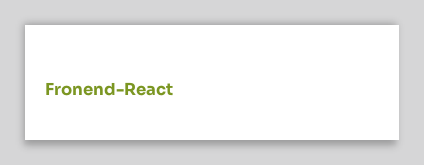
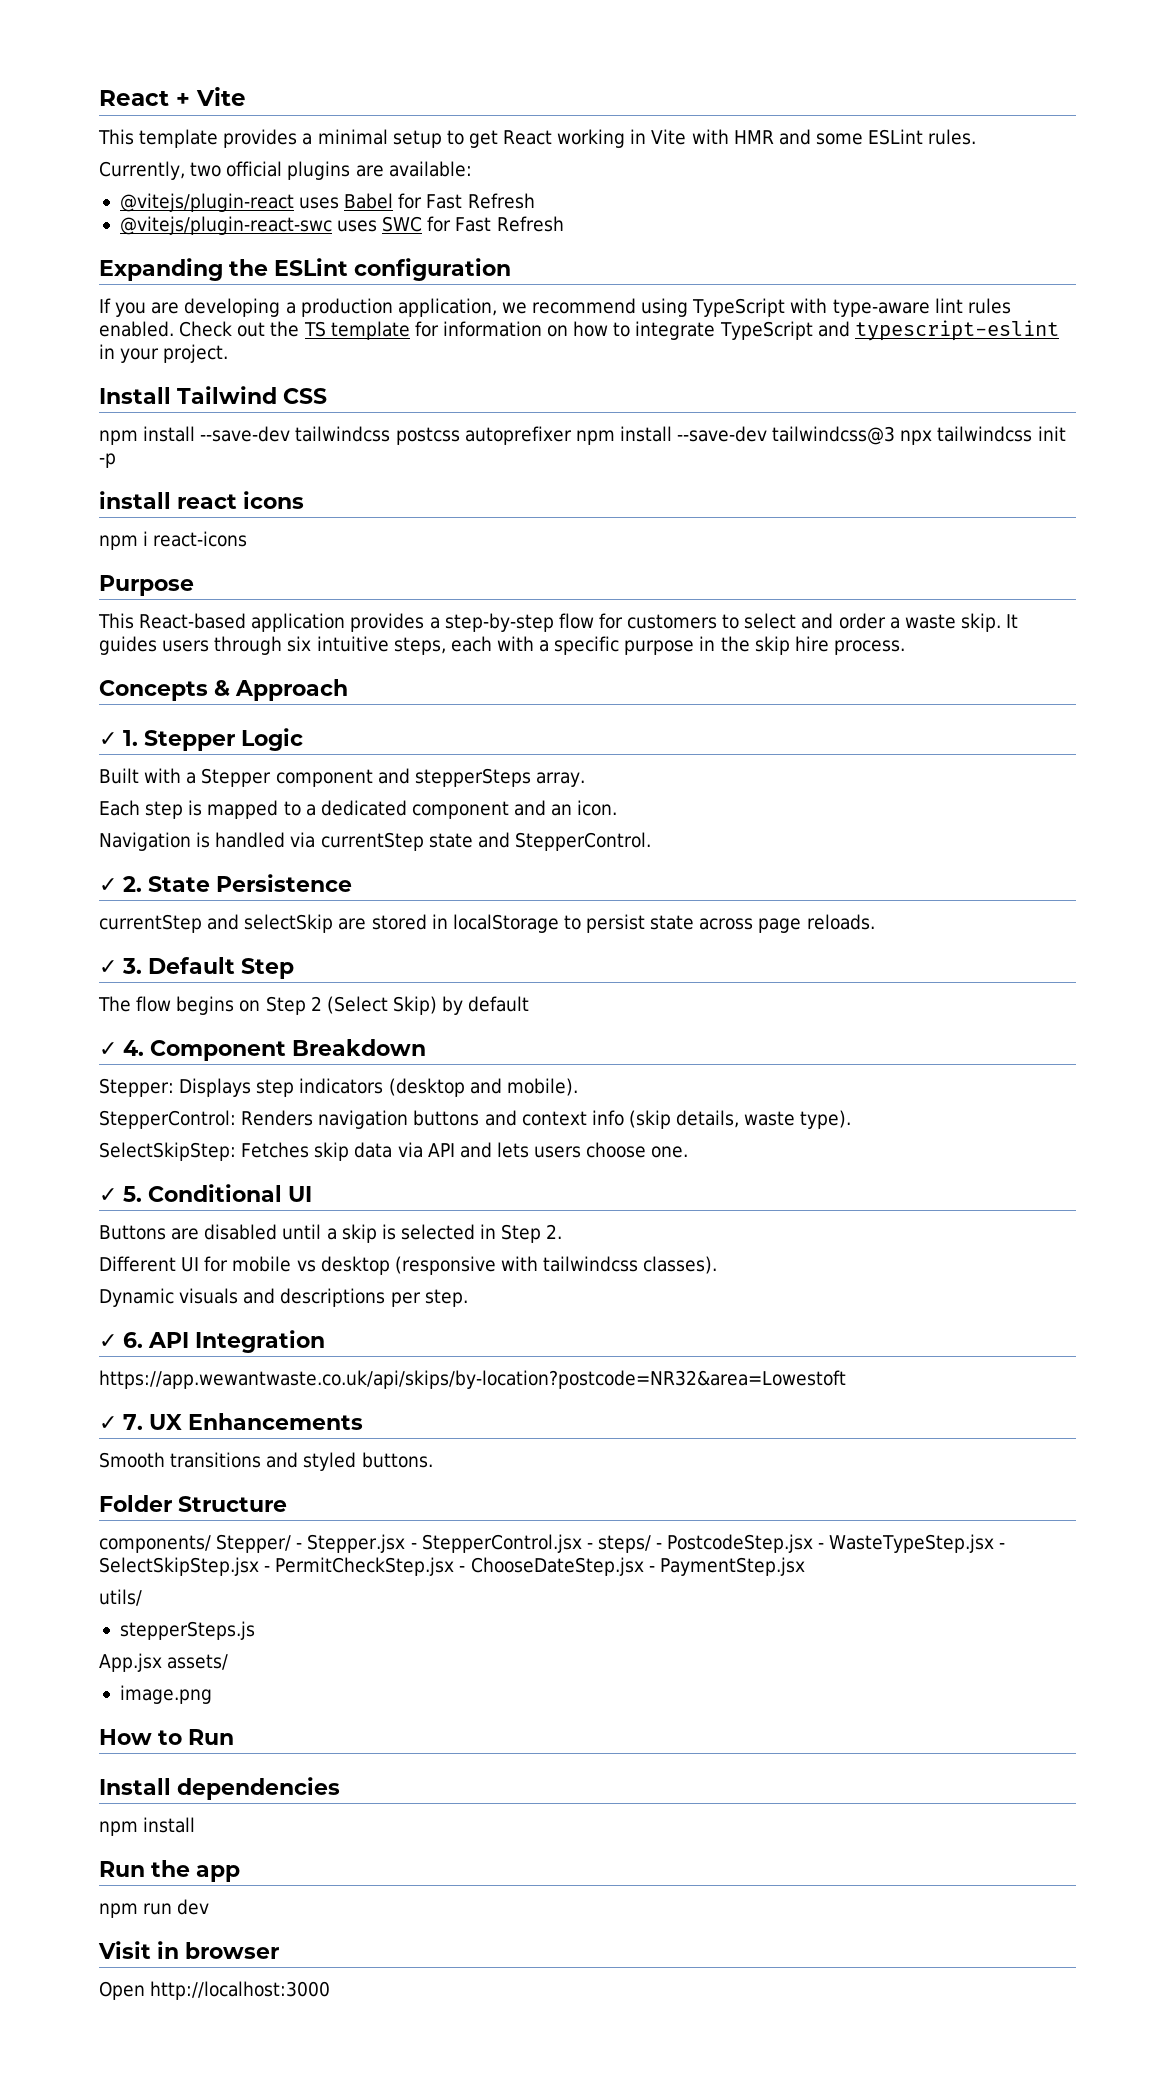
- Fronend-React
+ React + Vite
+ This template provides a minimal setup to get React working in Vite with HMR and some ESLint rules.
+ Currently, two official plugins are available:
+ @vitejs/plugin-react uses Babel for Fast Refresh
+ @vitejs/plugin-react-swc uses SWC for Fast Refresh
+ Expanding the ESLint configuration
+ If you are developing a production application, we recommend using TypeScript with type-aware lint rules enabled. Check out the TS template for information on how to integrate TypeScript and typescript-eslint in your project.
+ Install Tailwind CSS
+ npm install --save-dev tailwindcss postcss autoprefixer npm install --save-dev tailwindcss@3 npx tailwindcss init -p
+ install react icons
+ npm i react-icons
+ Purpose
+ This React-based application provides a step-by-step flow for customers to select and order a waste skip. It guides users through six intuitive steps, each with a specific purpose in the skip hire process.
+ Concepts & Approach
+ ✓ 1. Stepper Logic
+ Built with a Stepper component and stepperSteps array.
+ Each step is mapped to a dedicated component and an icon.
+ Navigation is handled via currentStep state and StepperControl.
+ ✓ 2. State Persistence
+ currentStep and selectSkip are stored in localStorage to persist state across page reloads.
+ ✓ 3. Default Step
+ The flow begins on Step 2 (Select Skip) by default
+ ✓ 4. Component Breakdown
+ Stepper: Displays step indicators (desktop and mobile).
+ StepperControl: Renders navigation buttons and context info (skip details, waste type).
+ SelectSkipStep: Fetches skip data via API and lets users choose one.
+ ✓ 5. Conditional UI
+ Buttons are disabled until a skip is selected in Step 2.
+ Different UI for mobile vs desktop (responsive with tailwindcss classes).
+ Dynamic visuals and descriptions per step.
+ ✓ 6. API Integration
+ https://app.wewantwaste.co.uk/api/skips/by-location?postcode=NR32&area=Lowestoft
+ ✓ 7. UX Enhancements
+ Smooth transitions and styled buttons.
+ Folder Structure
+ components/ Stepper/ - Stepper.jsx - StepperControl.jsx - steps/ - PostcodeStep.jsx - WasteTypeStep.jsx - SelectSkipStep.jsx - PermitCheckStep.jsx - ChooseDateStep.jsx - PaymentStep.jsx
+ utils/
+ stepperSteps.js
+ App.jsx assets/
+ image.png
+ How to Run
+ Install dependencies
+ npm install
+ Run the app
+ npm run dev
+ Visit in browser
+ Open http://localhost:3000

